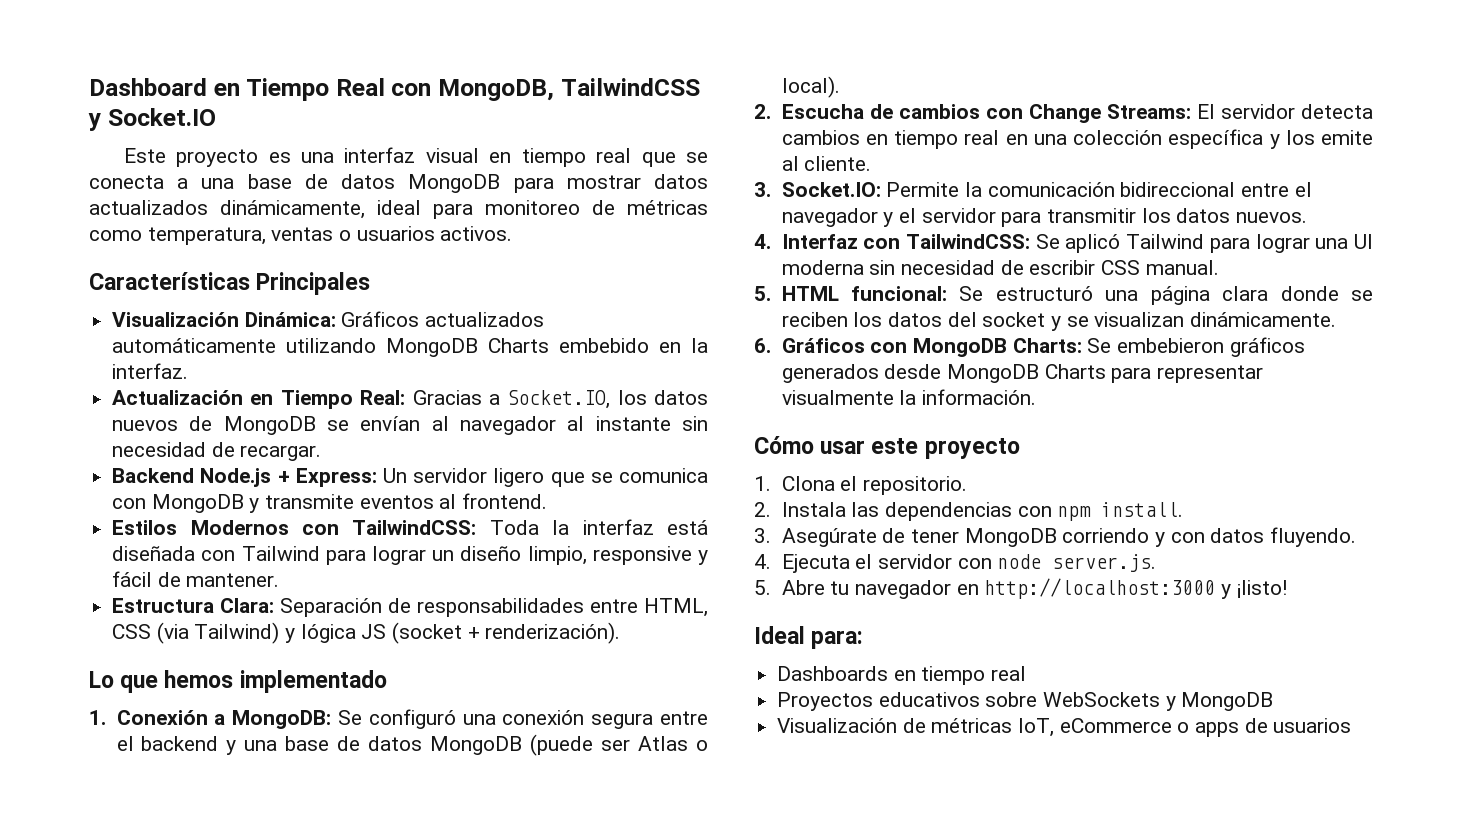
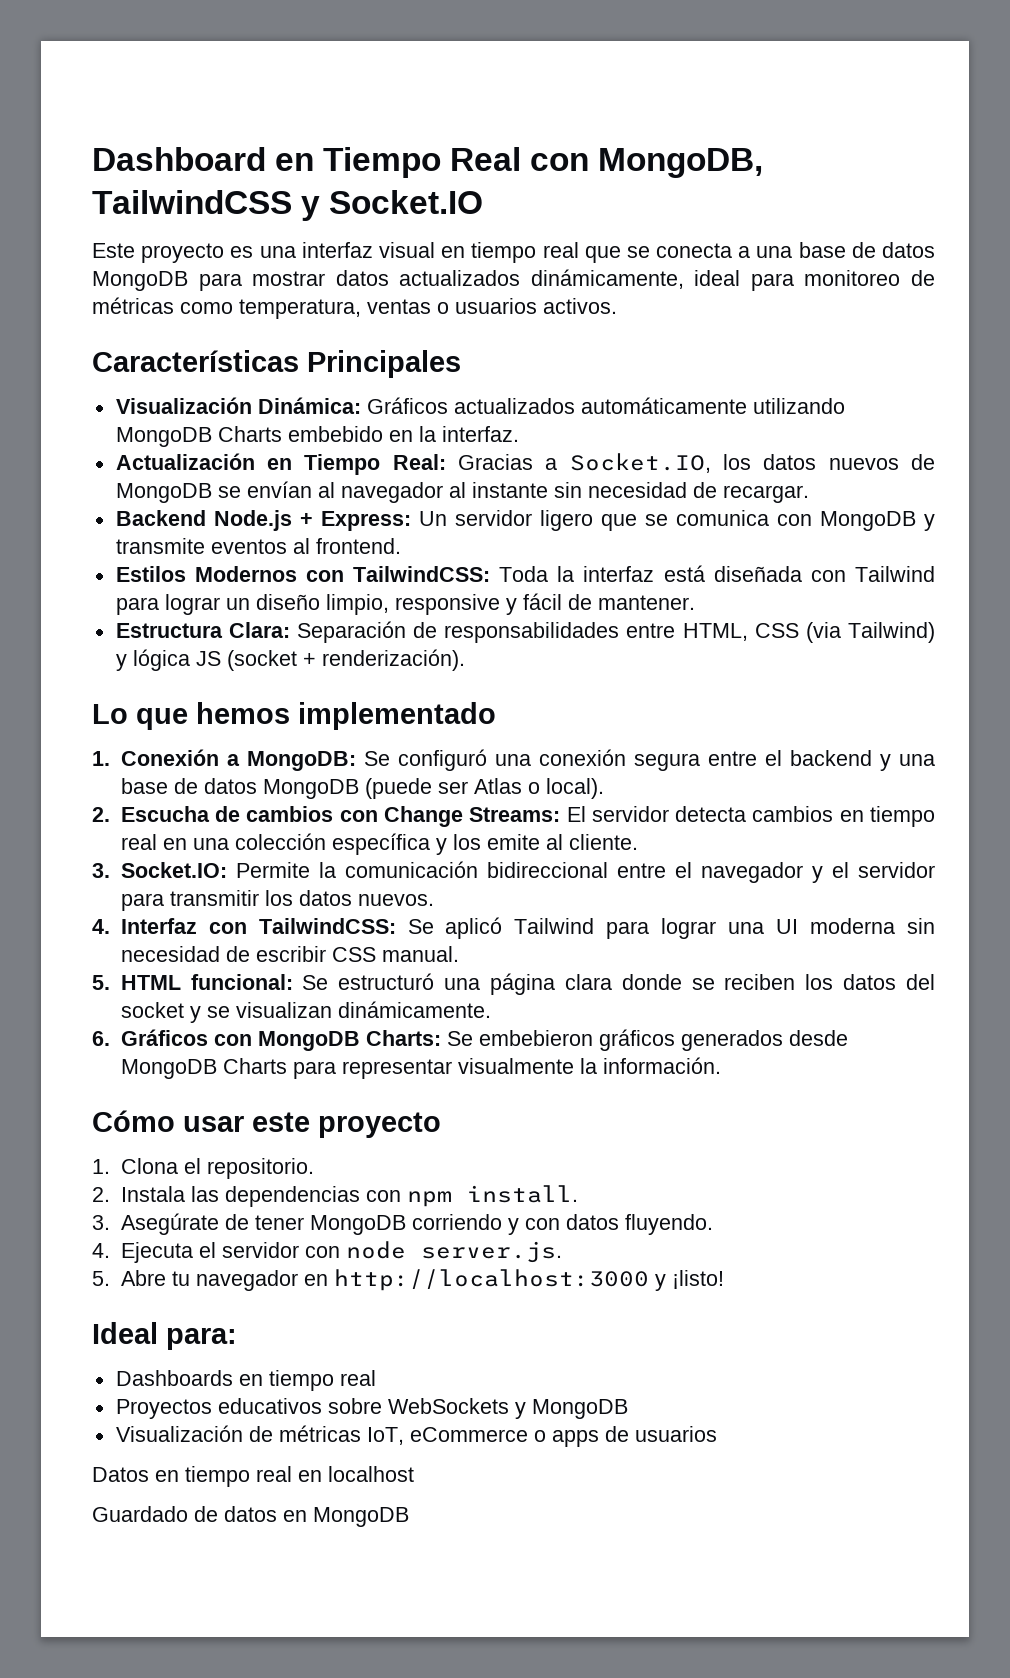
+ Datos en tiempo real en localhost
+ Guardado de datos en MongoDB

